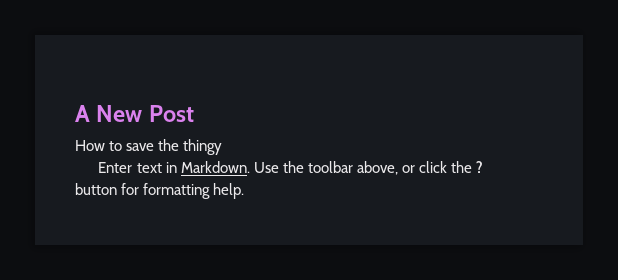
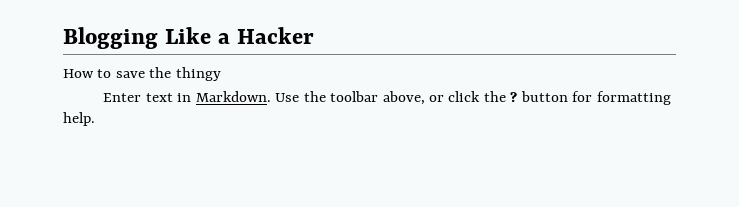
- A New Post
+ Blogging Like a Hacker

